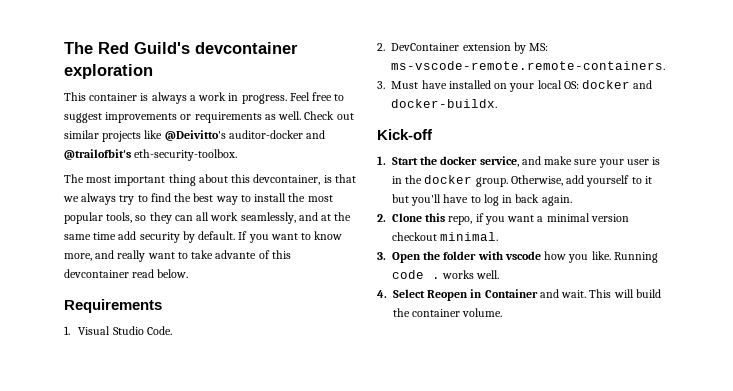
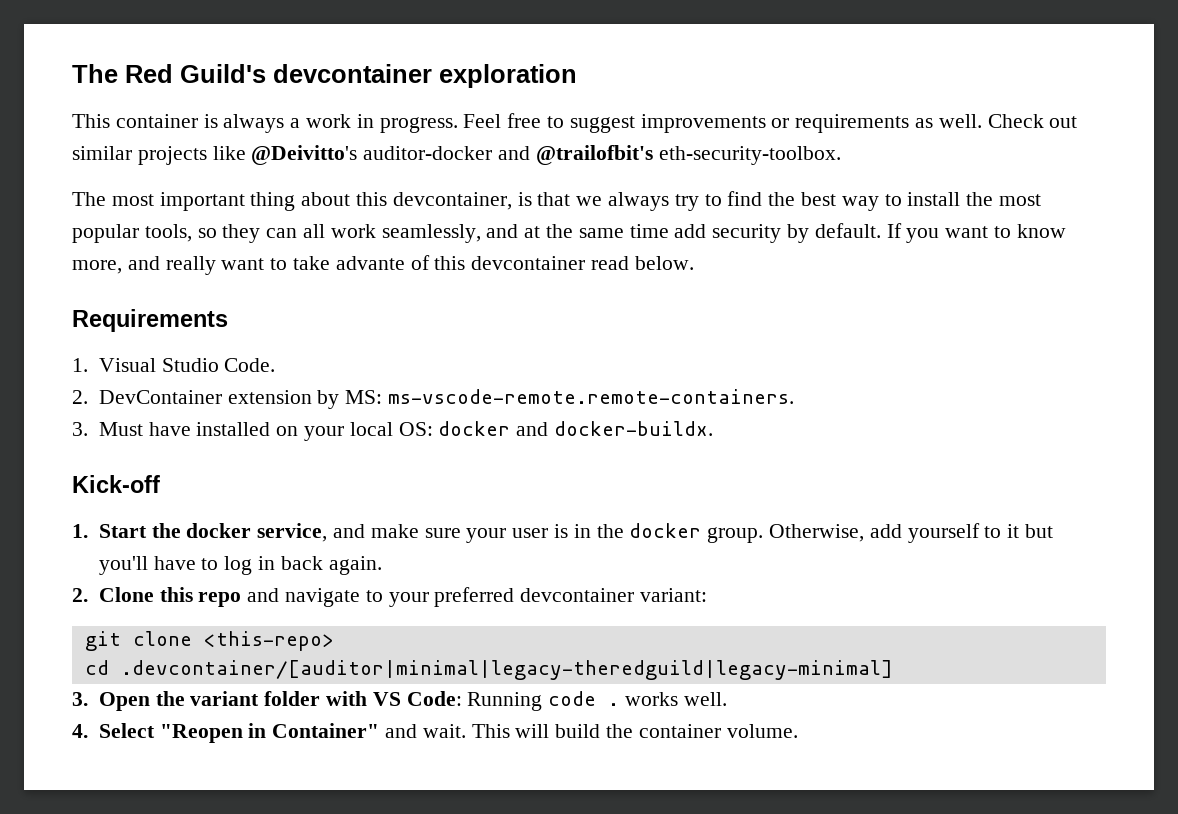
- 2. Clone this repo, if you want a minimal version checkout minimal.
+ 2. Clone this repo and navigate to your preferred devcontainer variant:
+ git clone <this-repo>
+ cd .devcontainer/[auditor|minimal|legacy-theredguild|legacy-minimal]
- 3. Open the folder with vscode how you like. Running code . works well.
+ 3. Open the variant folder with VS Code: Running code . works well.
- 4. Select Reopen in Container and wait.
+ 4. Select "Reopen in Container" and wait.

